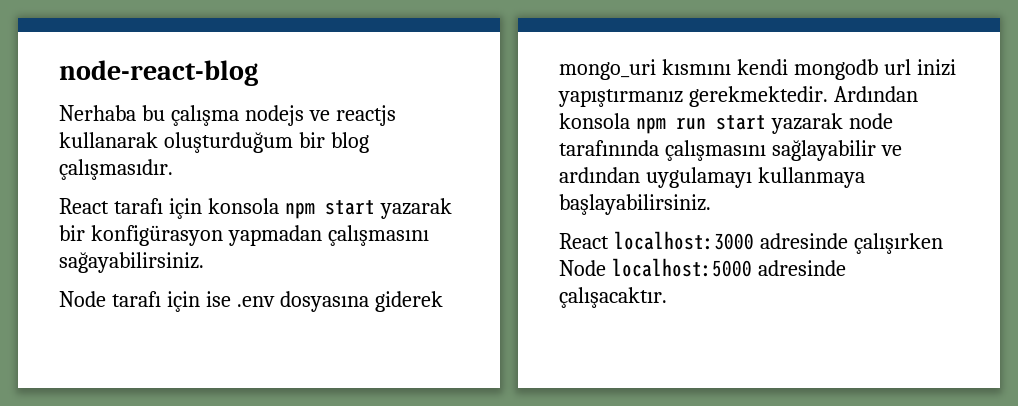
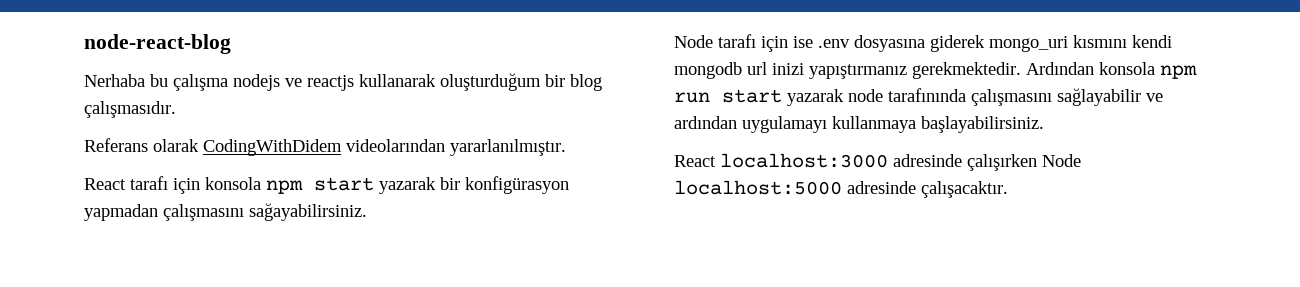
+ Referans olarak CodingWithDidem videolarından yararlanılmıştır.

